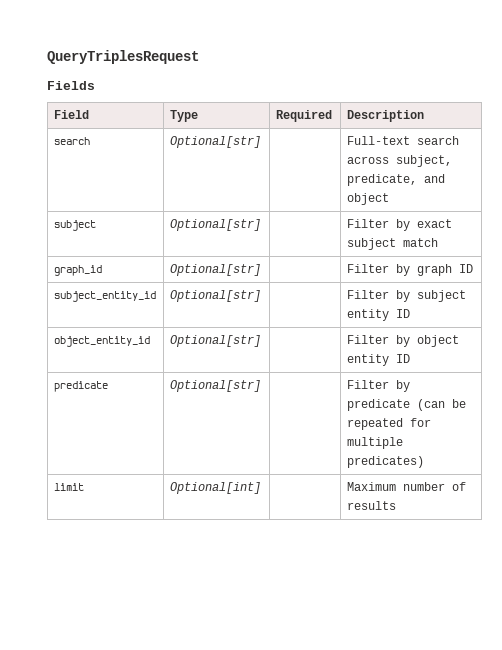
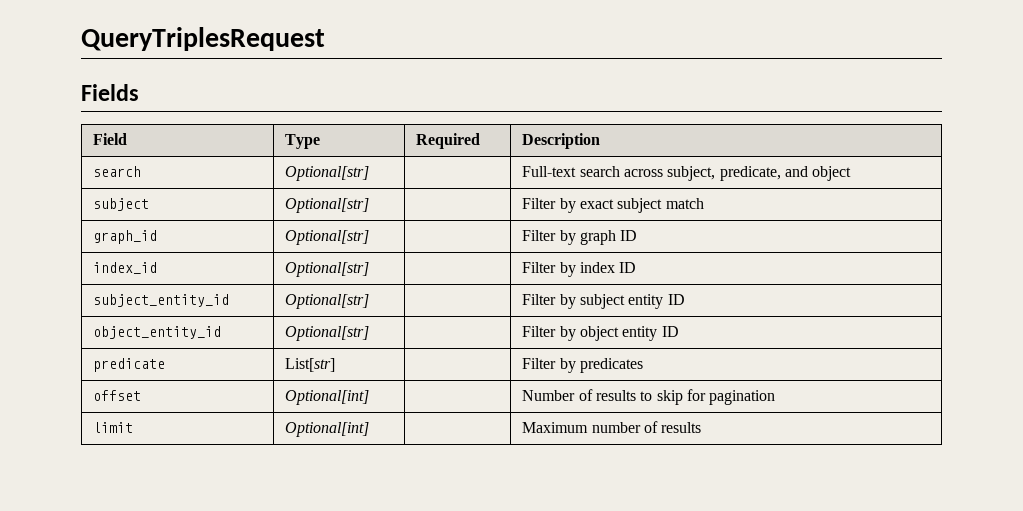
+ index_id | Optional[str] | | Filter by index ID
- predicate | Optional[str] | | Filter by predicate (can be repeated for multiple predicates)
+ predicate | List[str] | | Filter by predicates
+ offset | Optional[int] | | Number of results to skip for pagination

